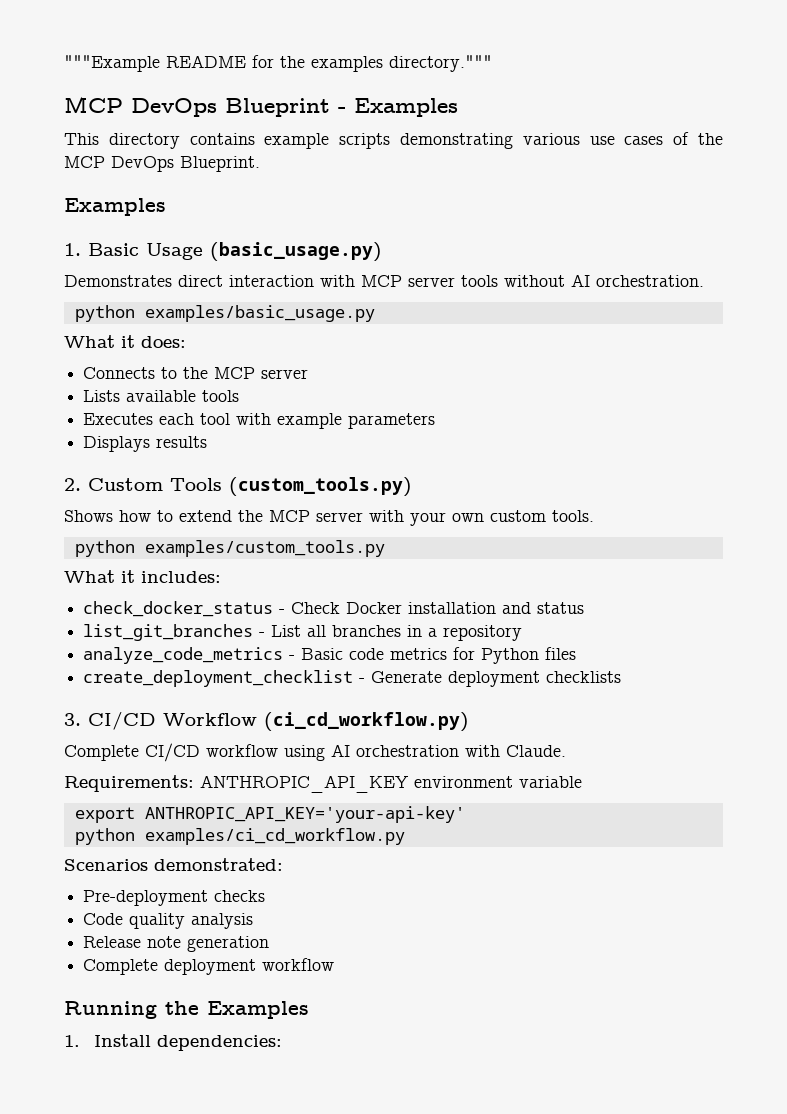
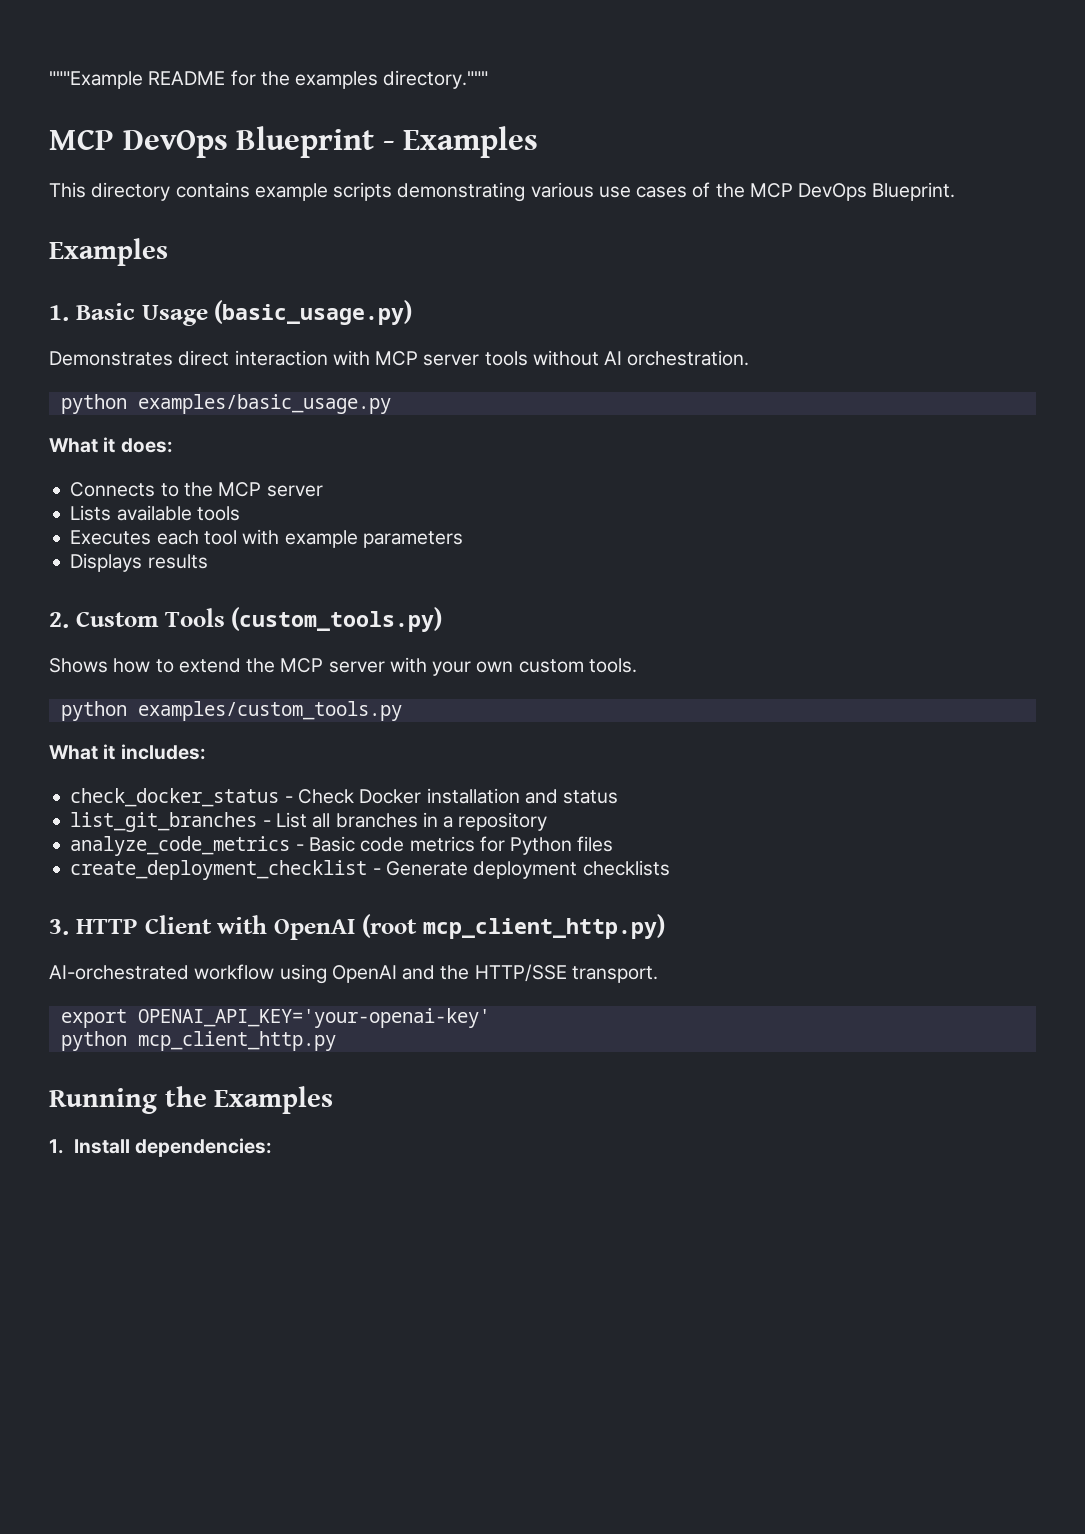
- 3. CI/CD Workflow (ci_cd_workflow.py)
- Complete CI/CD workflow using AI orchestration with Claude.
- Requirements: ANTHROPIC_API_KEY environment variable
+ 3. HTTP Client with OpenAI (root mcp_client_http.py)
+ AI-orchestrated workflow using OpenAI and the HTTP/SSE transport.
- export ANTHROPIC_API_KEY='your-api-key'
- python examples/ci_cd_workflow.py
- Scenarios demonstrated:
- Pre-deployment checks
- Code quality analysis
- Release note generation
- Complete deployment workflow
+ export OPENAI_API_KEY='your-openai-key'
+ python mcp_client_http.py

